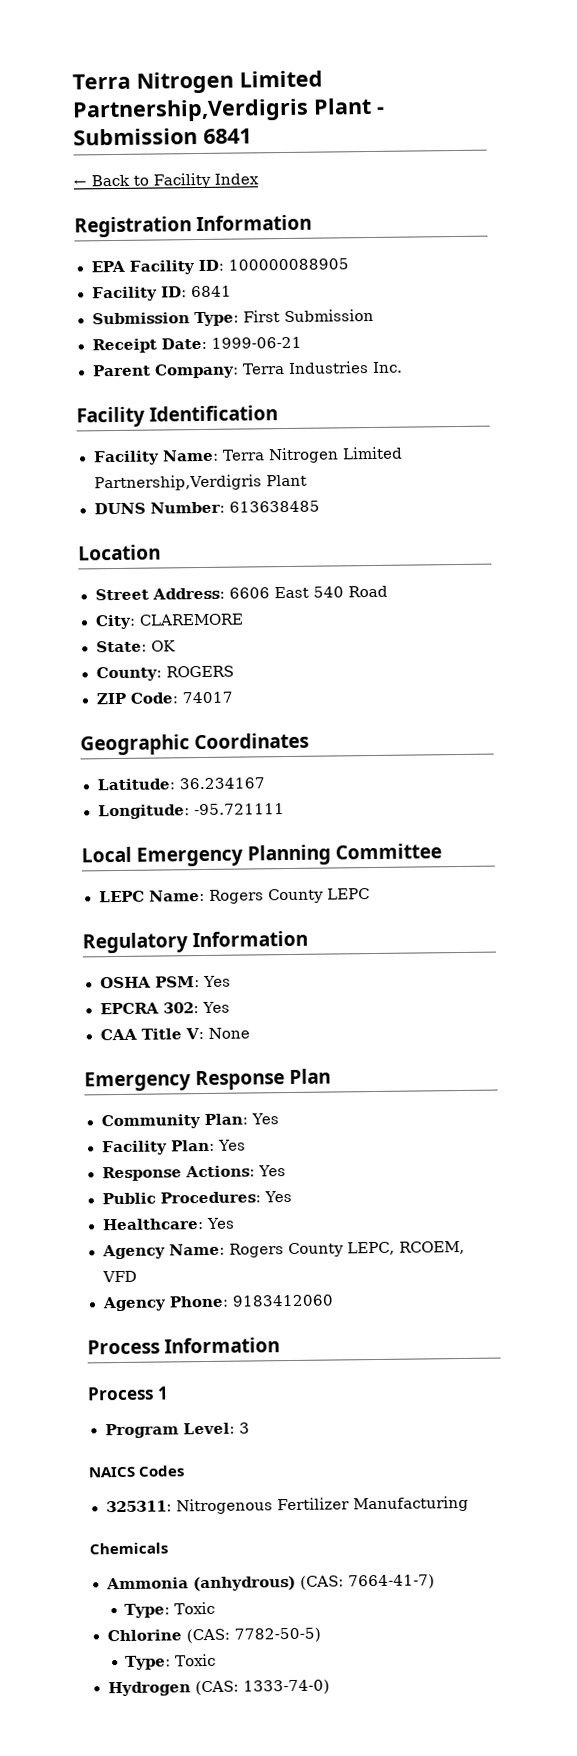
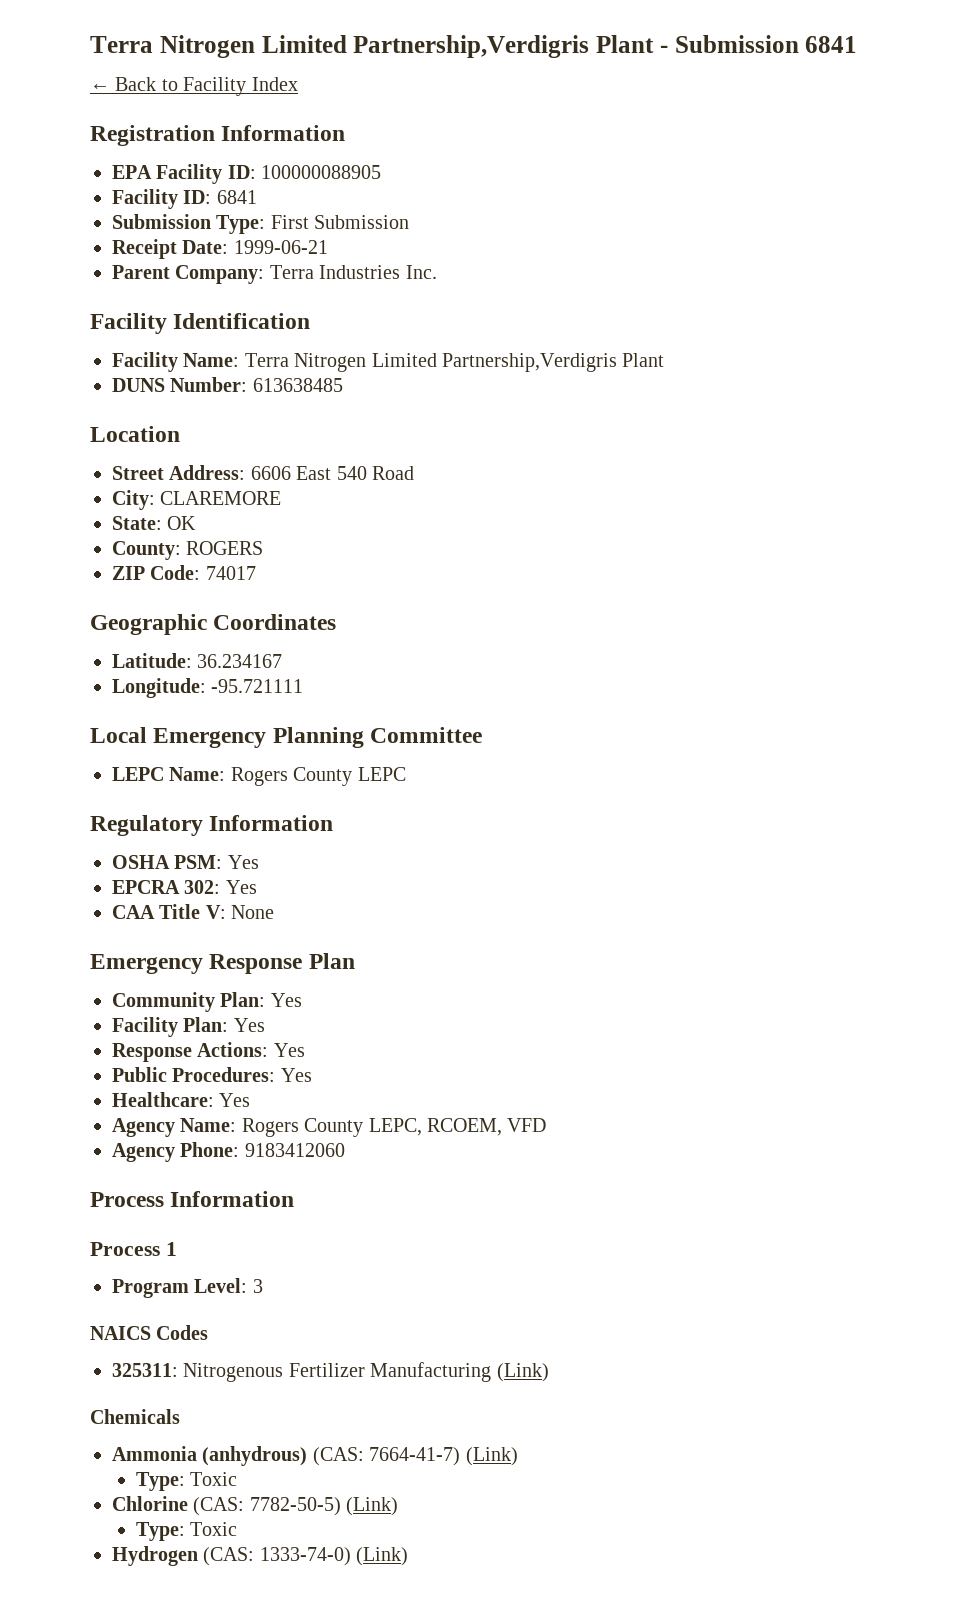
- 325311: Nitrogenous Fertilizer Manufacturing
+ 325311: Nitrogenous Fertilizer Manufacturing (Link)
- Ammonia (anhydrous) (CAS: 7664-41-7)
+ Ammonia (anhydrous) (CAS: 7664-41-7) (Link)
- Chlorine (CAS: 7782-50-5)
+ Chlorine (CAS: 7782-50-5) (Link)
- Hydrogen (CAS: 1333-74-0)
+ Hydrogen (CAS: 1333-74-0) (Link)

